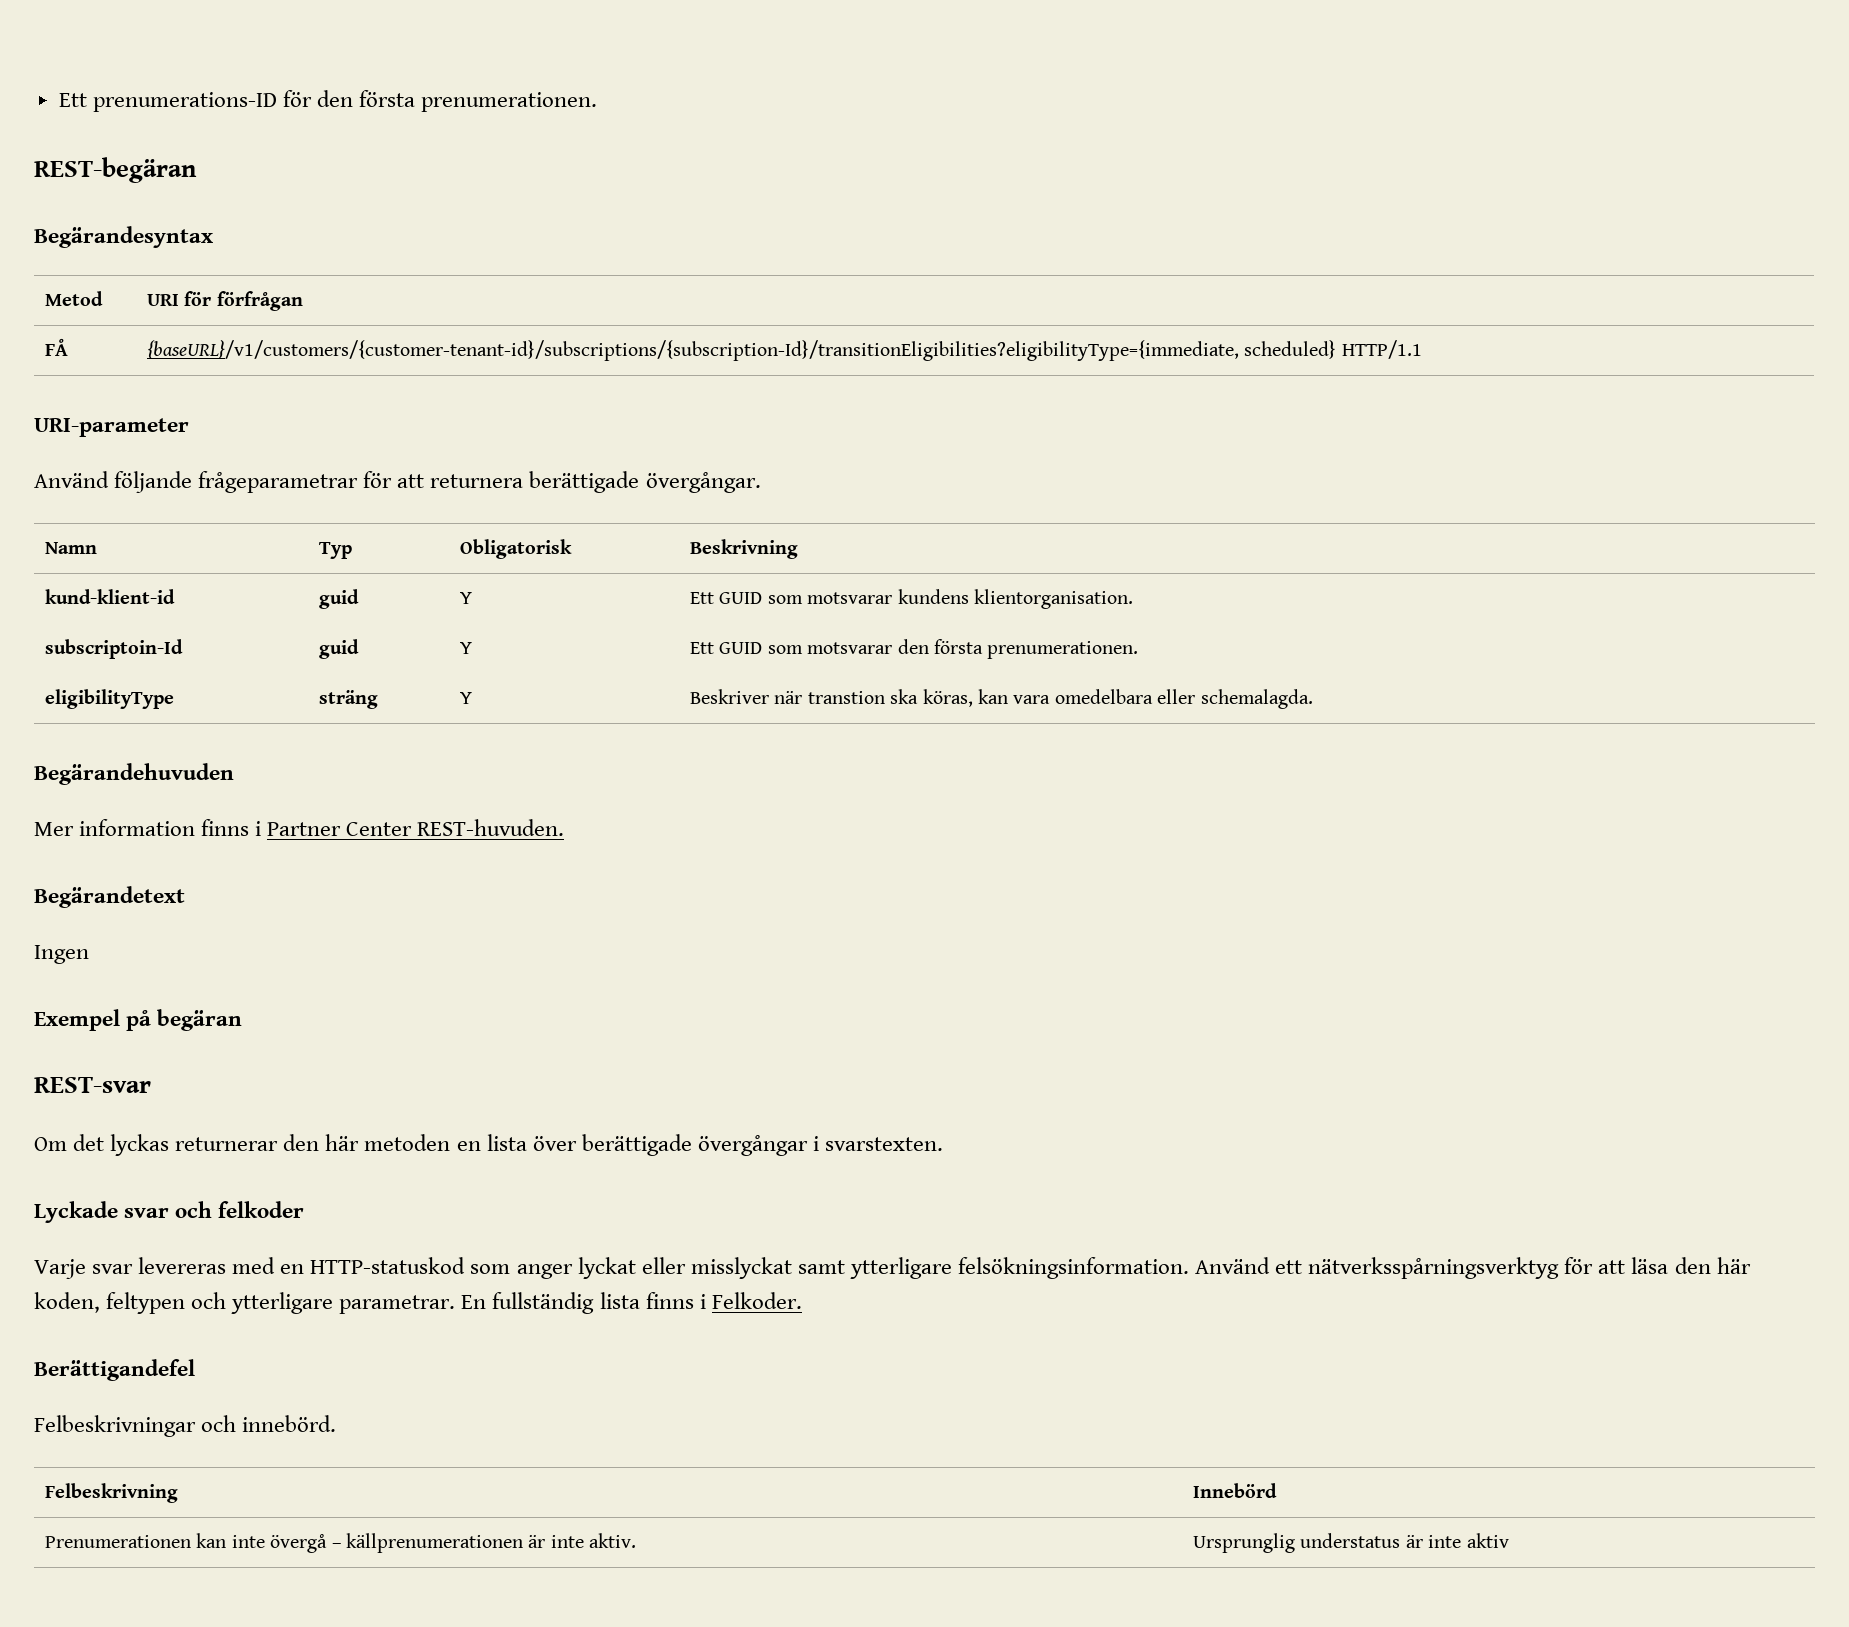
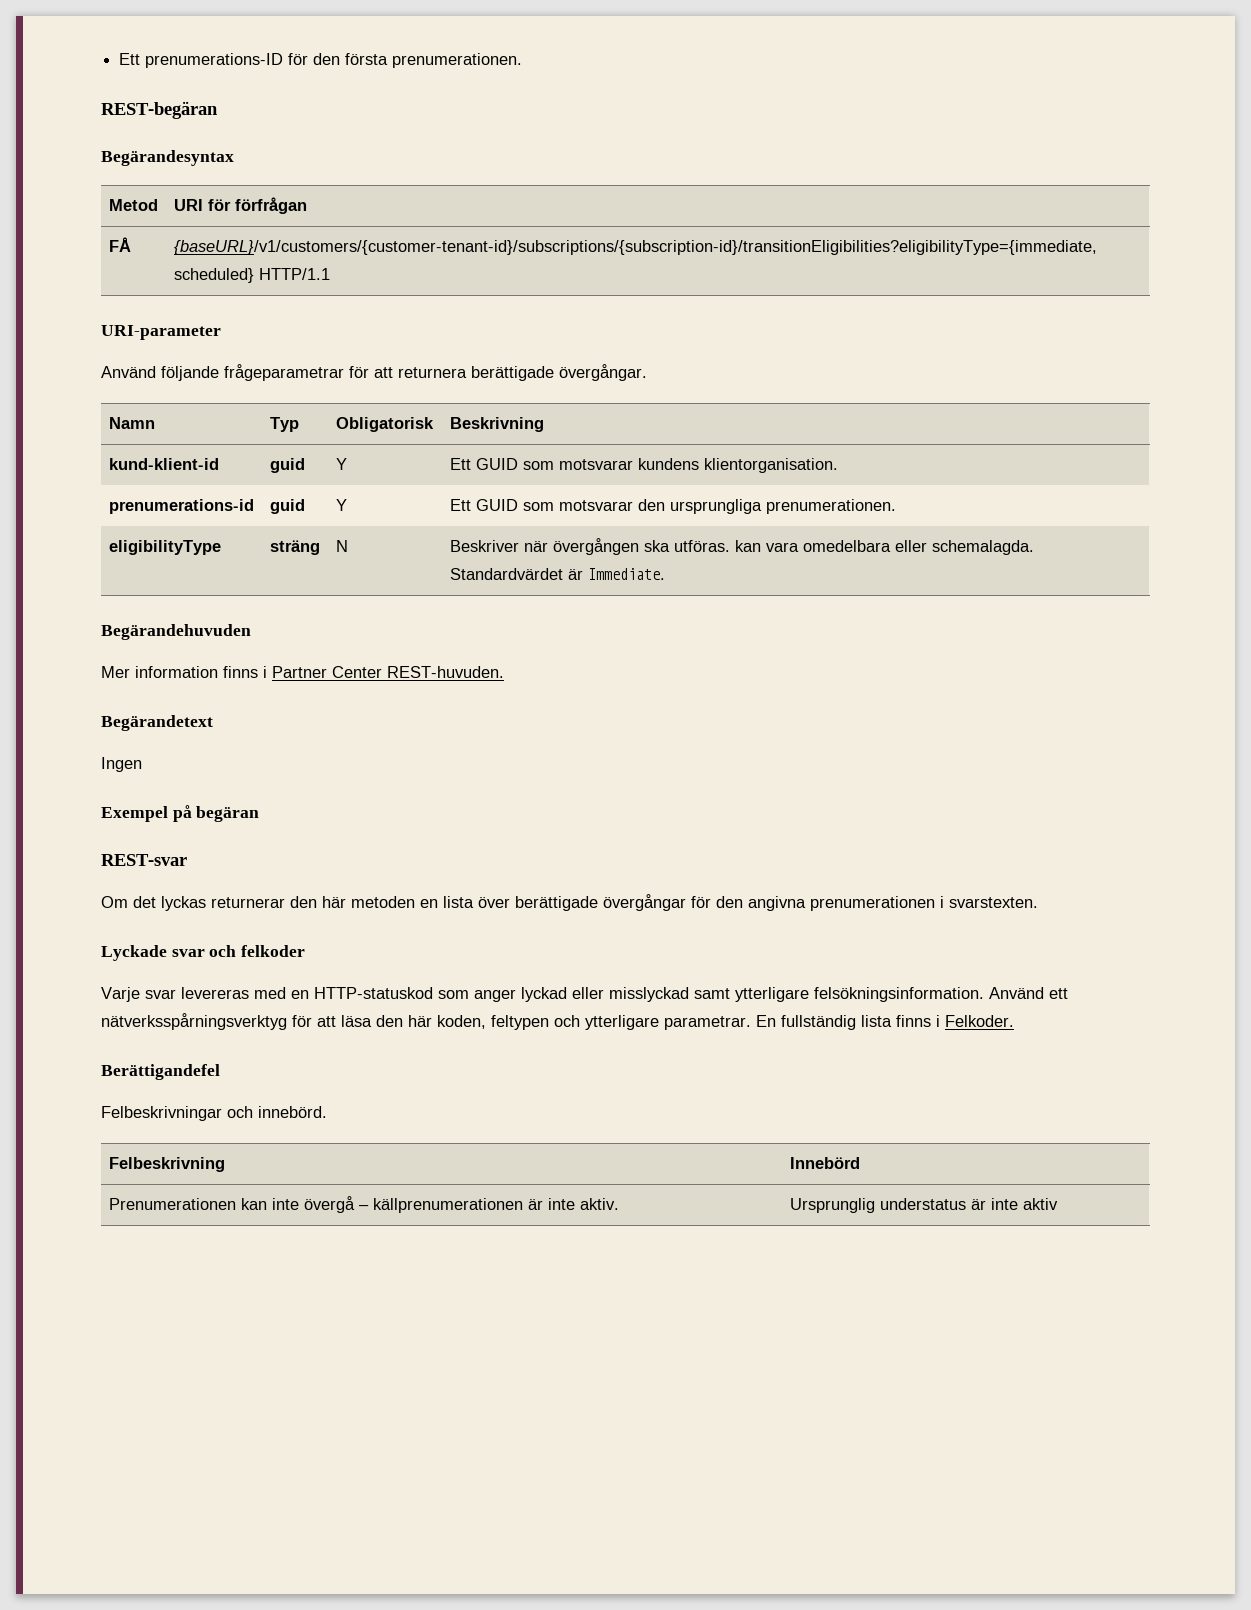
- FÅ | {baseURL}/v1/customers/{customer-tenant-id}/subscriptions/{subscription-Id}/transitionEligibilities?eligibilityType={immediate, scheduled} HTTP/1.1
+ FÅ | {baseURL}/v1/customers/{customer-tenant-id}/subscriptions/{subscription-id}/transitionEligibilities?eligibilityType={immediate, scheduled} HTTP/1.1
- subscriptoin-Id | guid | Y | Ett GUID som motsvarar den första prenumerationen.
+ prenumerations-id | guid | Y | Ett GUID som motsvarar den ursprungliga prenumerationen.
- eligibilityType | sträng | Y | Beskriver när transtion ska köras, kan vara omedelbara eller schemalagda.
+ eligibilityType | sträng | N | Beskriver när övergången ska utföras. kan vara omedelbara eller schemalagda. Standardvärdet är Immediate.
- Om det lyckas returnerar den här metoden en lista över berättigade övergångar i svarstexten.
+ Om det lyckas returnerar den här metoden en lista över berättigade övergångar för den angivna prenumerationen i svarstexten.
- Varje svar levereras med en HTTP-statuskod som anger lyckat eller misslyckat samt ytterligare felsökningsinformation.
+ Varje svar levereras med en HTTP-statuskod som anger lyckad eller misslyckad samt ytterligare felsökningsinformation.

